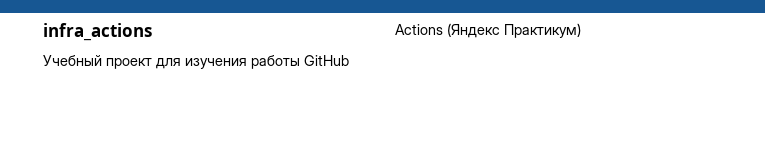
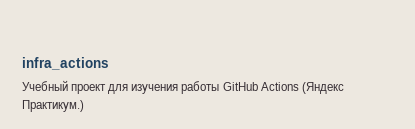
- Учебный проект для изучения работы GitHub Actions (Яндекс Практикум)
+ Учебный проект для изучения работы GitHub Actions (Яндекс Практикум.)

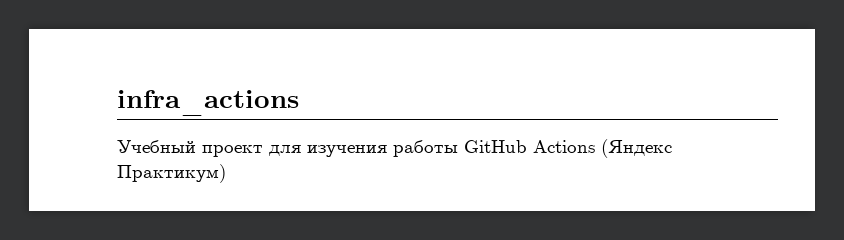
- Учебный проект для изучения работы GitHub Actions (Яндекс Практикум.)
+ Учебный проект для изучения работы GitHub Actions (Яндекс Практикум)

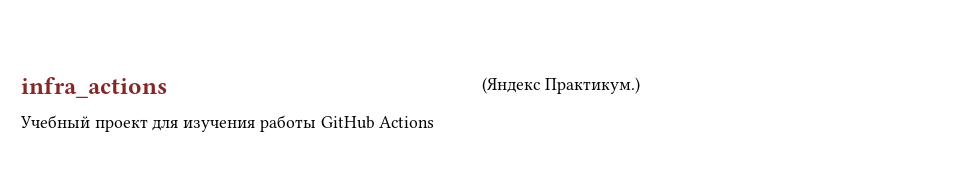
- Учебный проект для изучения работы GitHub Actions (Яндекс Практикум)
+ Учебный проект для изучения работы GitHub Actions (Яндекс Практикум.)

